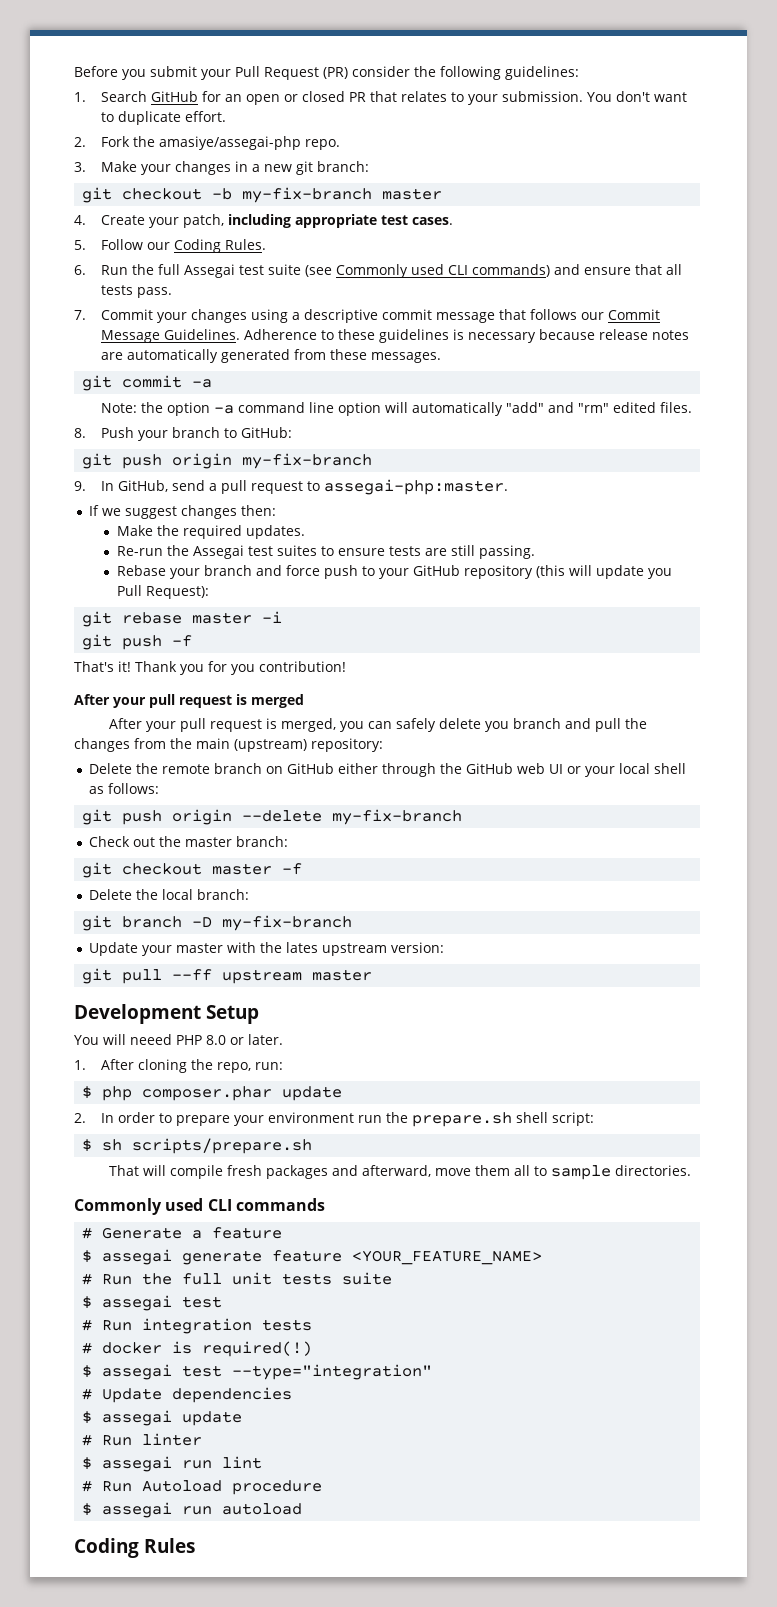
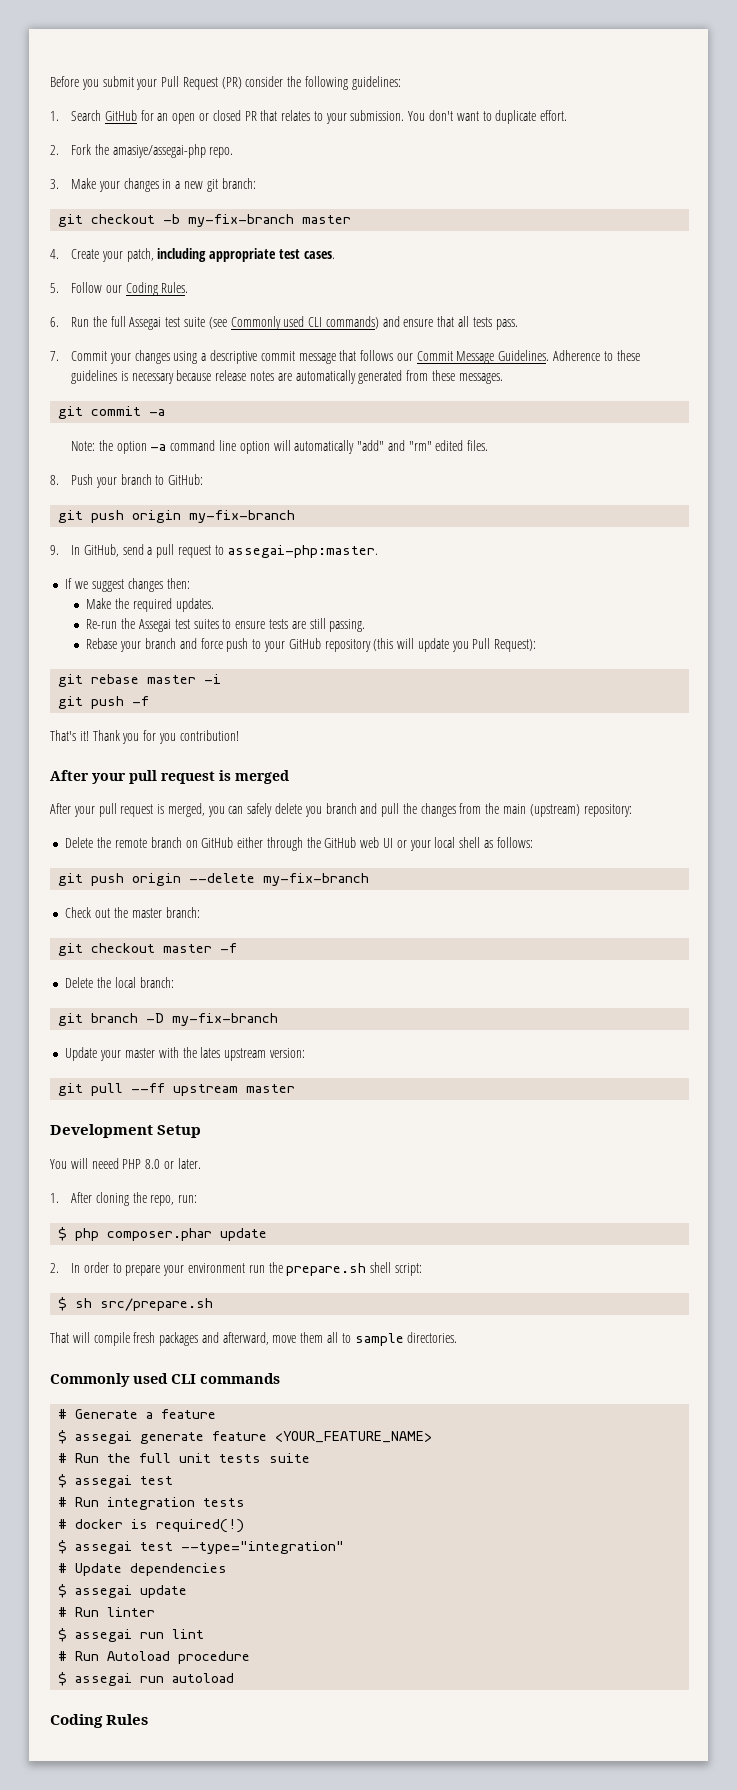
- $ sh scripts/prepare.sh
+ $ sh src/prepare.sh

